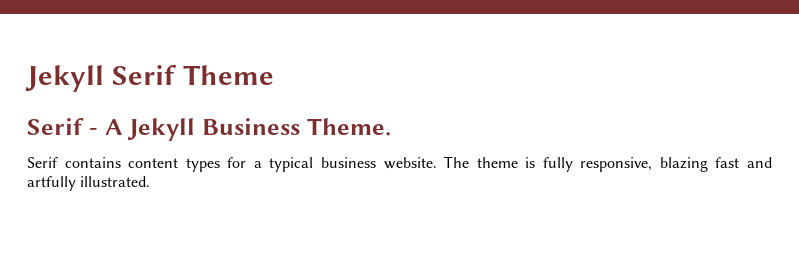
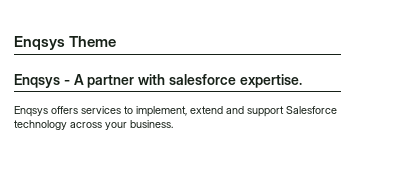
- Jekyll Serif Theme
+ Enqsys Theme
- Serif - A Jekyll Business Theme.
- Serif contains content types for a typical business website. The theme is fully responsive, blazing fast and artfully illustrated.
+ Enqsys - A partner with salesforce expertise.
+ Enqsys offers services to implement, extend and support Salesforce technology across your business.

